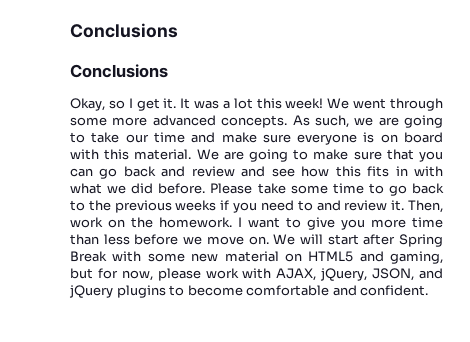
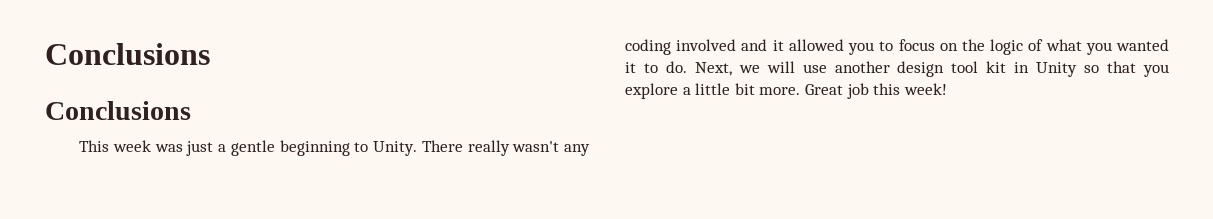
- Okay, so I get it. It was a lot this week! We went through some more advanced concepts. As such, we are going to take our time and make sure everyone is on board with this material. We are going to make sure that you can go back and review and see how this fits in with what we did before. Please take some time to go back to the previous weeks if you need to and review it. Then, work on the homework. I want to give you more time than less before we move on. We will start after Spring Break with some new material on HTML5 and gaming, but for now, please work with AJAX, jQuery, JSON, and jQuery plugins to become comfortable and confident.
+ This week was just a gentle beginning to Unity. There really wasn't any coding involved and it allowed you to focus on the logic of what you wanted it to do. Next, we will use another design tool kit in Unity so that you explore a little bit more. Great job this week!

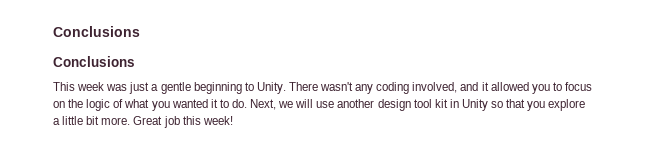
- There really wasn't any coding involved and it allowed you to focus on the logic of what you wanted it to do.
+ There wasn't any coding involved, and it allowed you to focus on the logic of what you wanted it to do.

